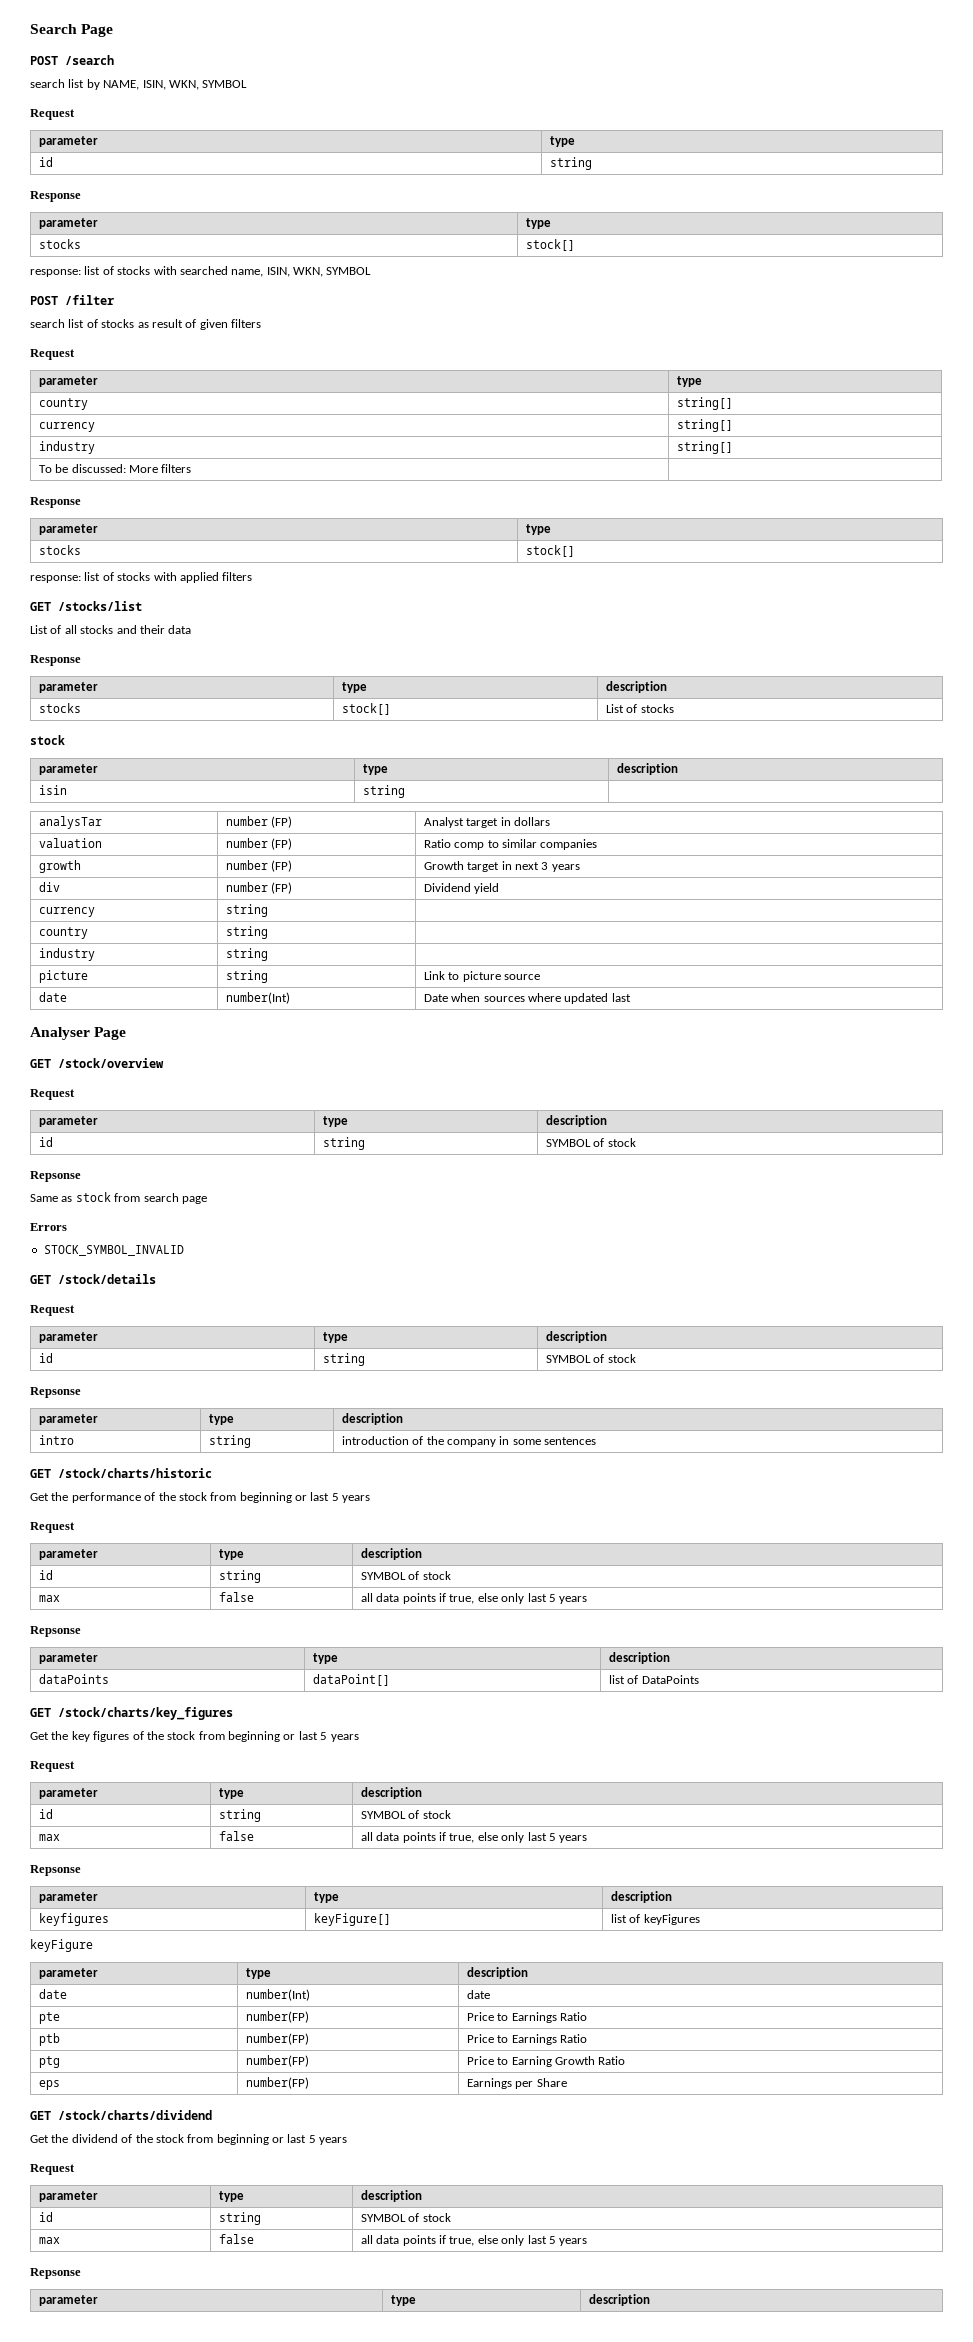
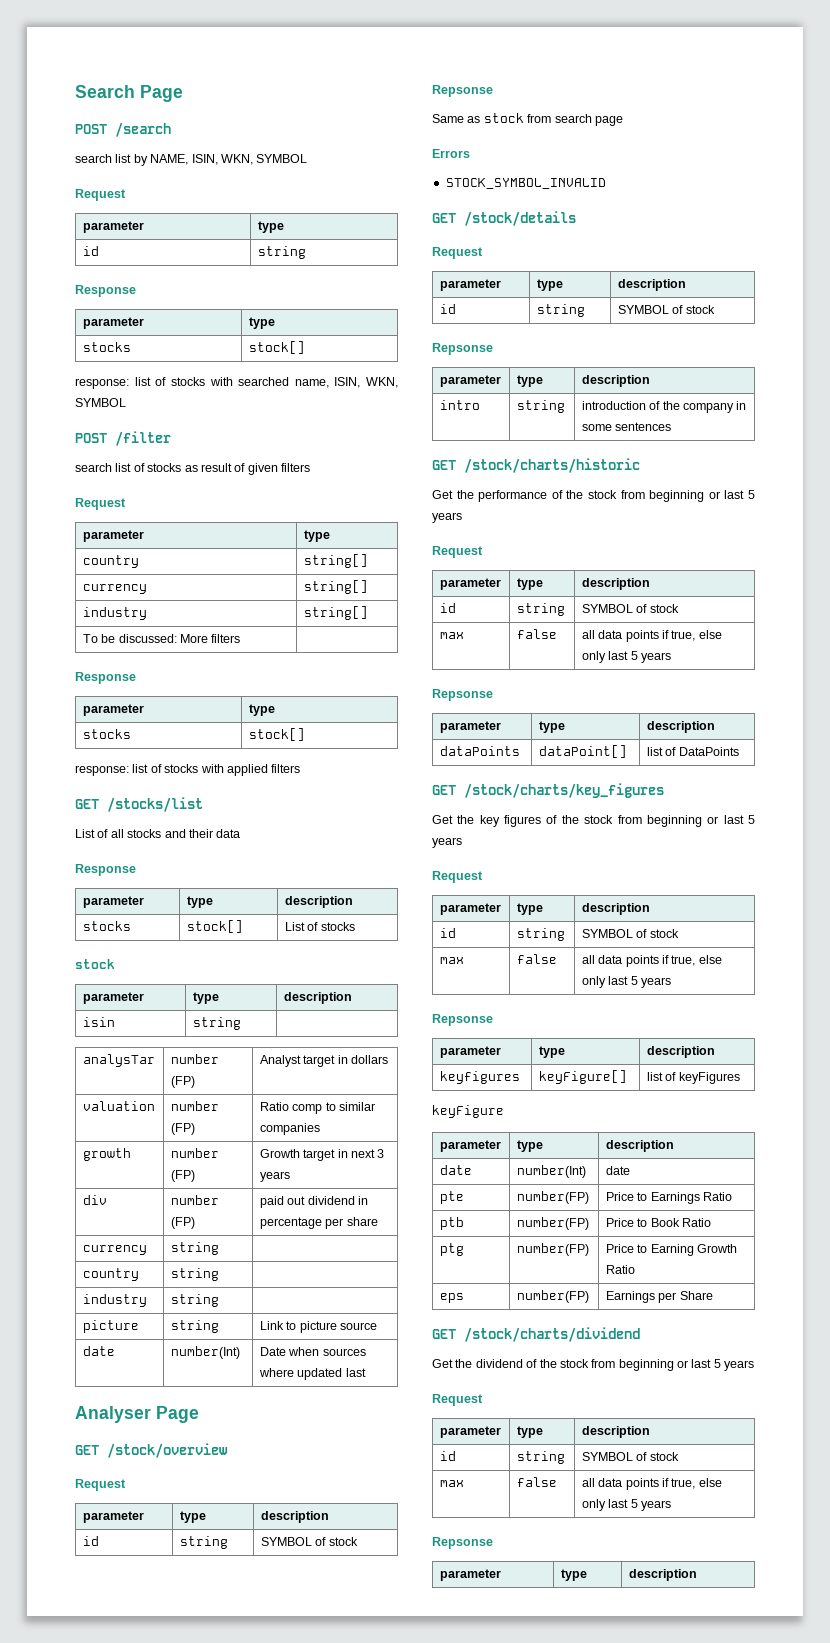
- div | number (FP) | Dividend yield
+ div | number (FP) | paid out dividend in percentage per share
- ptb | number(FP) | Price to Earnings Ratio
+ ptb | number(FP) | Price to Book Ratio

